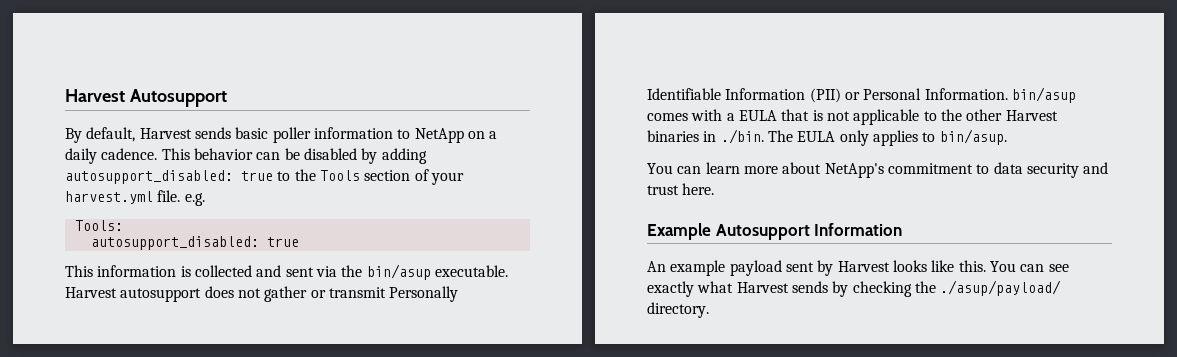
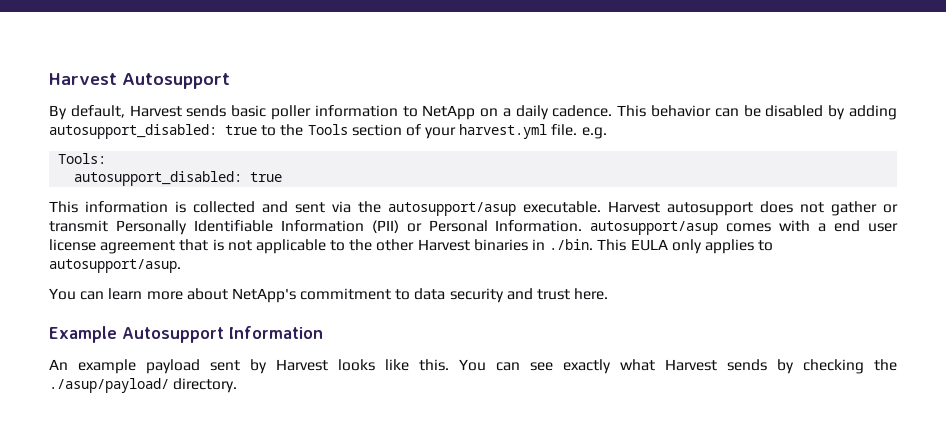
- This information is collected and sent via the bin/asup executable.
+ This information is collected and sent via the autosupport/asup executable.
- Harvest autosupport does not gather or transmit Personally Identifiable Information (PII) or Personal Information. bin/asup comes with a EULA that is not applicable to the other Harvest binaries in ./bin. The EULA only applies to bin/asup.
+ Harvest autosupport does not gather or transmit Personally Identifiable Information (PII) or Personal Information. autosupport/asup comes with a end user license agreement that is not applicable to the other Harvest binaries in ./bin. This EULA only applies to autosupport/asup.

